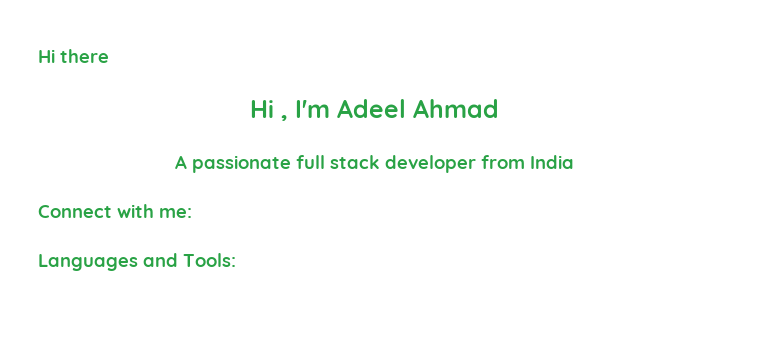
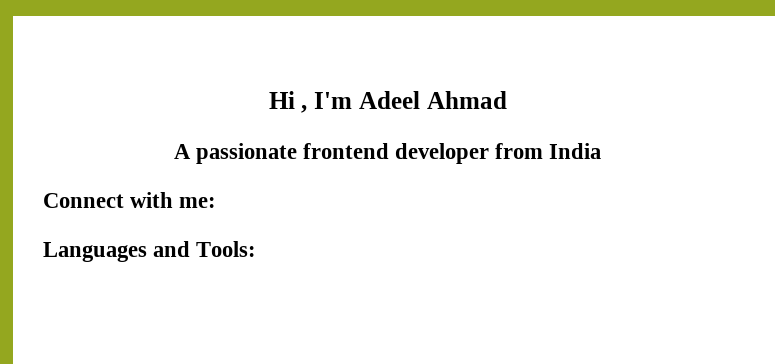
- Hi there
- A passionate full stack developer from India
+ A passionate frontend developer from India

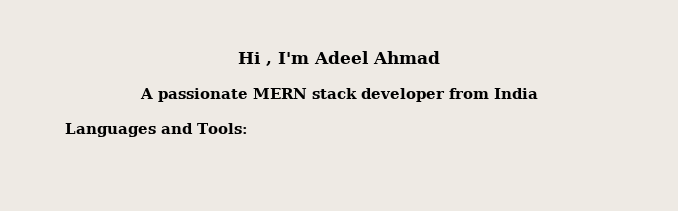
- A passionate frontend developer from India
+ A passionate MERN stack developer from India
- Connect with me:

